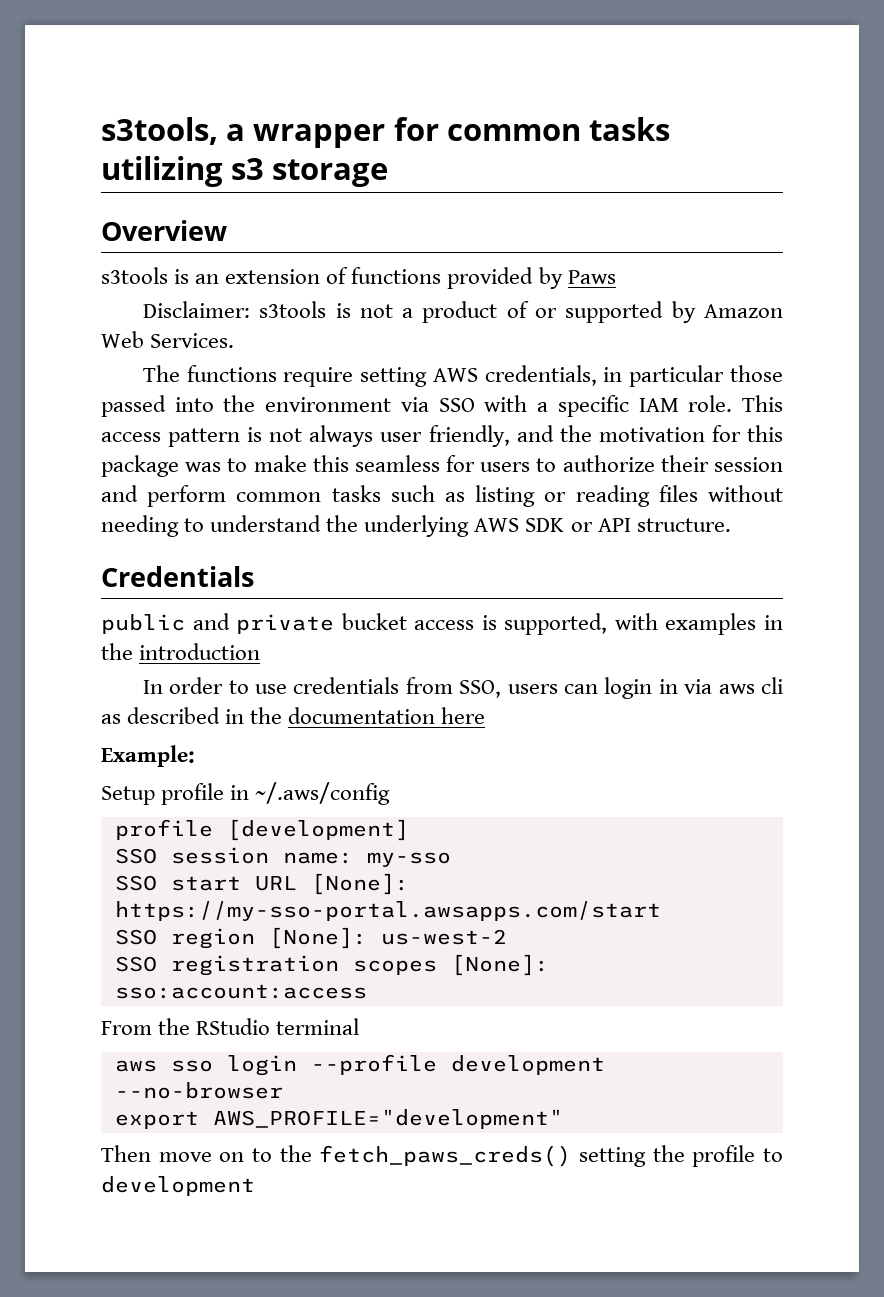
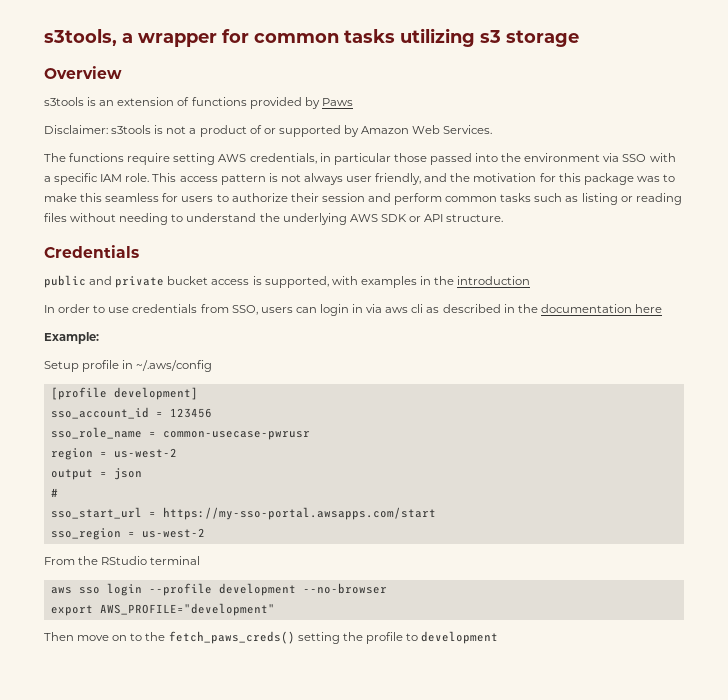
- profile [development]
- SSO session name: my-sso
- SSO start URL [None]: https://my-sso-portal.awsapps.com/start
- SSO region [None]: us-west-2
- SSO registration scopes [None]: sso:account:access
+ [profile development]
+ sso_account_id = 123456
+ sso_role_name = common-usecase-pwrusr
+ region = us-west-2
+ output = json
+ #
+ sso_start_url = https://my-sso-portal.awsapps.com/start
+ sso_region = us-west-2

